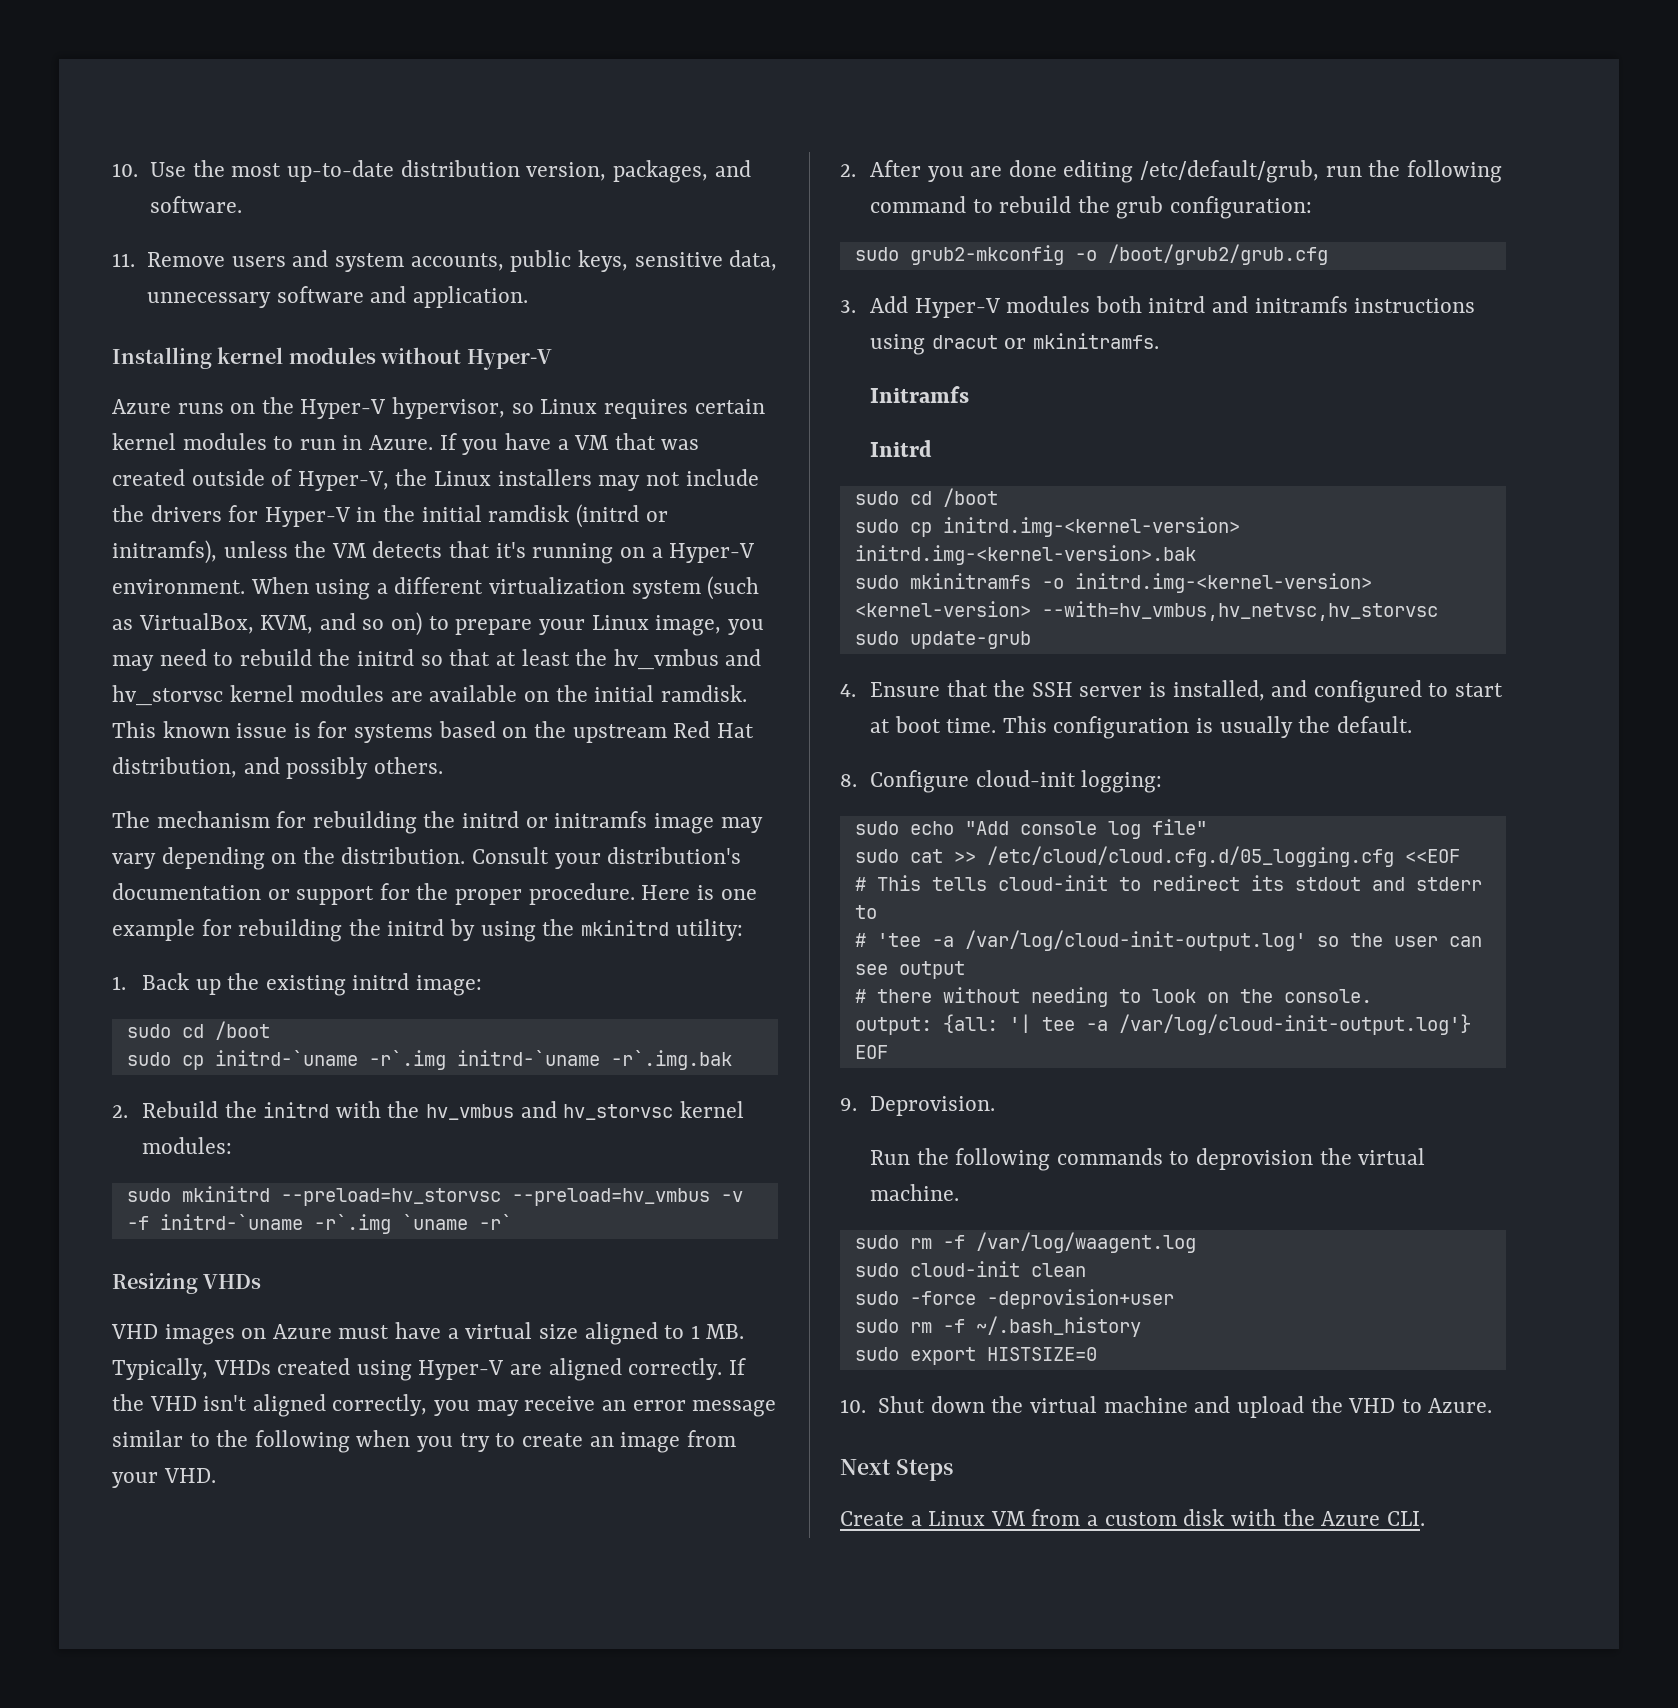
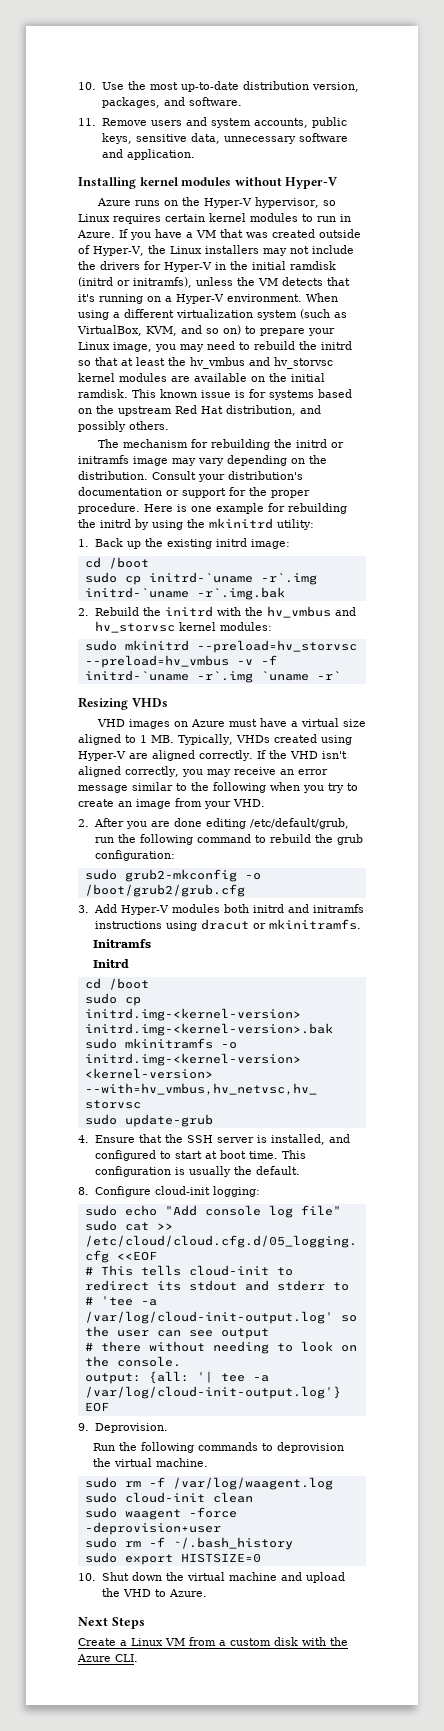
  1. Back up the existing initrd image:
- sudo cd /boot
+ cd /boot
  Initrd
- sudo cd /boot
+ cd /boot
- sudo -force -deprovision+user
+ sudo waagent -force -deprovision+user

